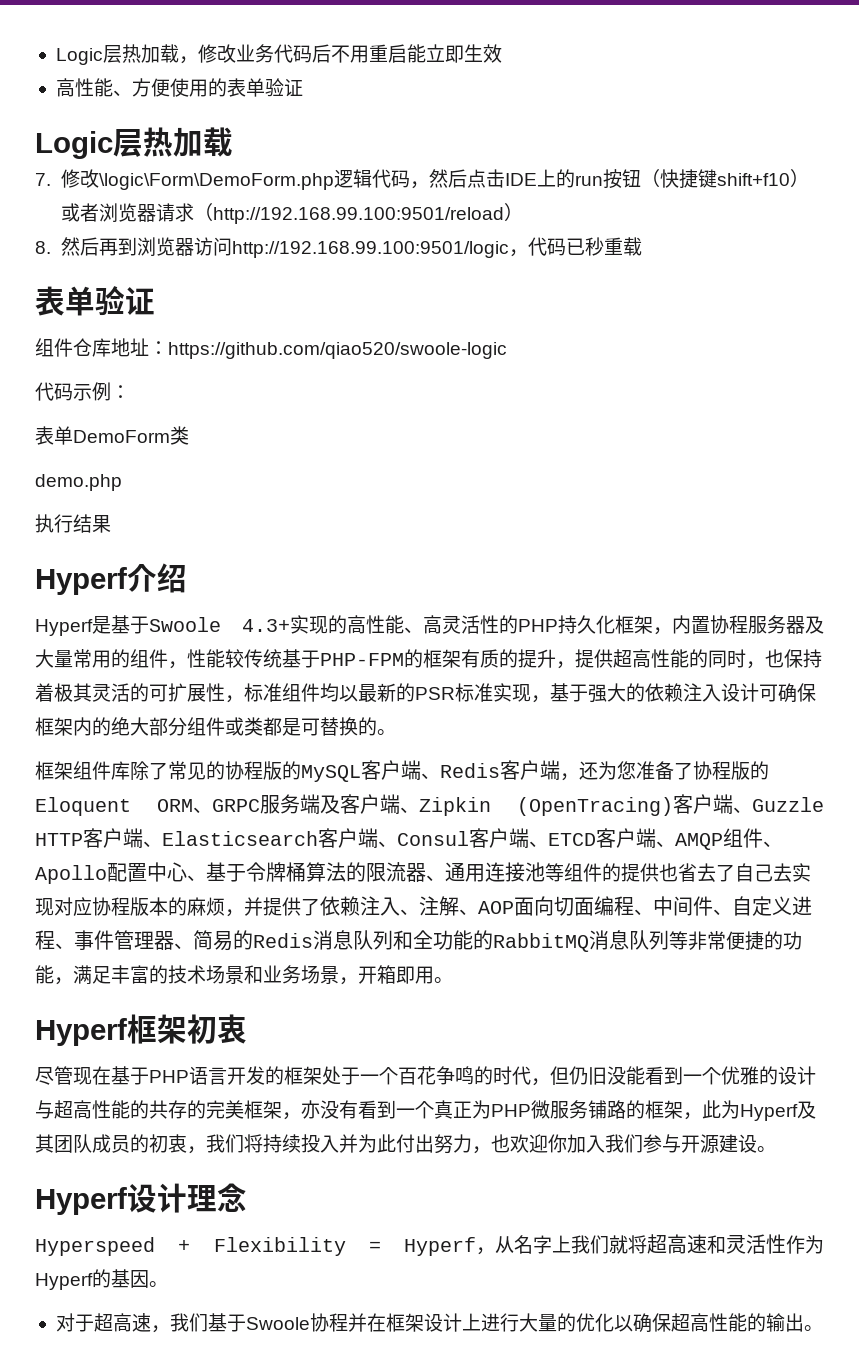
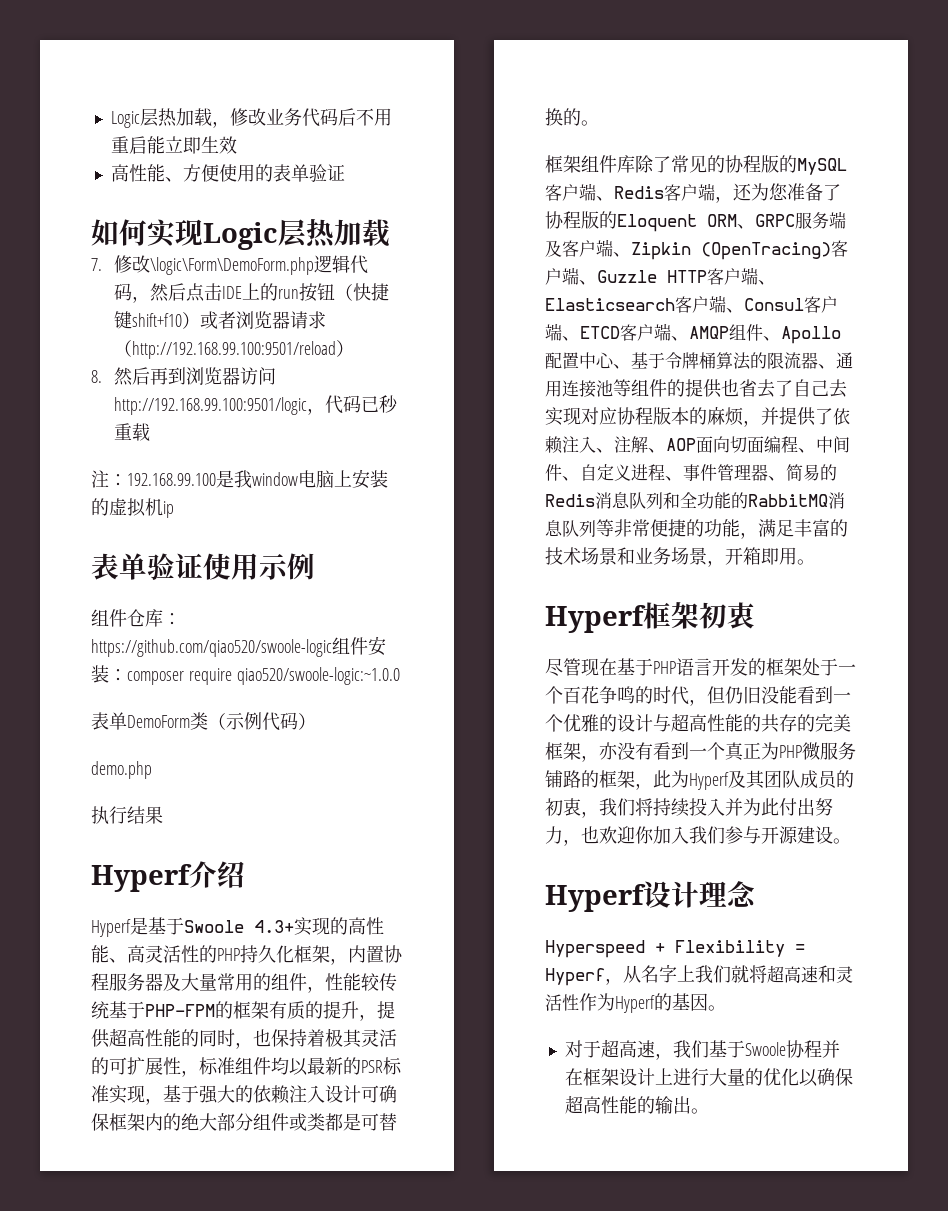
  高性能、方便使用的表单验证
- Logic层热加载
+ 如何实现Logic层热加载
  8.然后再到浏览器访问http://192.168.99.100:9501/logic，代码已秒重载
- 表单验证
+ 注：192.168.99.100是我window电脑上安装的虚拟机ip
+ 表单验证使用示例
- 组件仓库地址：https://github.com/qiao520/swoole-logic
- 代码示例：
+ 组件仓库：https://github.com/qiao520/swoole-logic组件安装：composer require qiao520/swoole-logic:~1.0.0
- 表单DemoForm类
+ 表单DemoForm类（示例代码）

